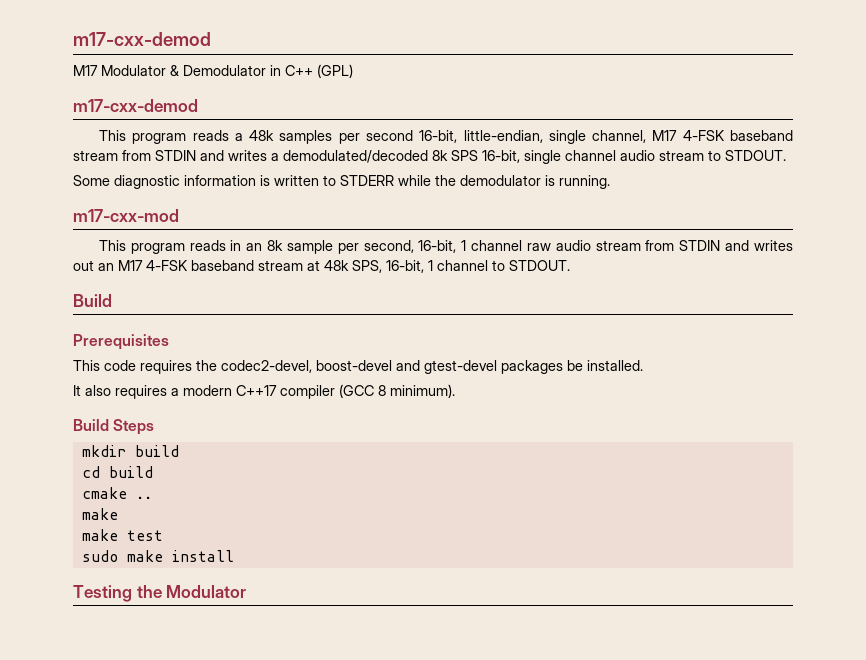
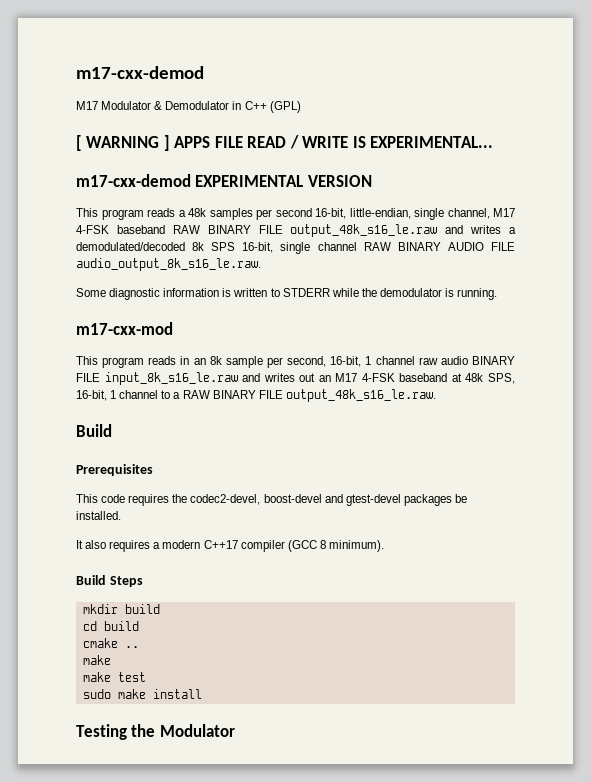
  M17 Modulator & Demodulator in C++ (GPL)
- m17-cxx-demod
+ [ WARNING ] APPS FILE READ / WRITE IS EXPERIMENTAL...
+ m17-cxx-demod EXPERIMENTAL VERSION
- This program reads a 48k samples per second 16-bit, little-endian, single channel, M17 4-FSK baseband stream from STDIN and writes a demodulated/decoded 8k SPS 16-bit, single channel audio stream to STDOUT.
+ This program reads a 48k samples per second 16-bit, little-endian, single channel, M17 4-FSK baseband RAW BINARY FILE output_48k_s16_le.raw and writes a demodulated/decoded 8k SPS 16-bit, single channel RAW BINARY AUDIO FILE audio_output_8k_s16_le.raw.
- This program reads in an 8k sample per second, 16-bit, 1 channel raw audio stream from STDIN and writes out an M17 4-FSK baseband stream at 48k SPS, 16-bit, 1 channel to STDOUT.
+ This program reads in an 8k sample per second, 16-bit, 1 channel raw audio BINARY FILE input_8k_s16_le.raw and writes out an M17 4-FSK baseband at 48k SPS, 16-bit, 1 channel to a RAW BINARY FILE output_48k_s16_le.raw.

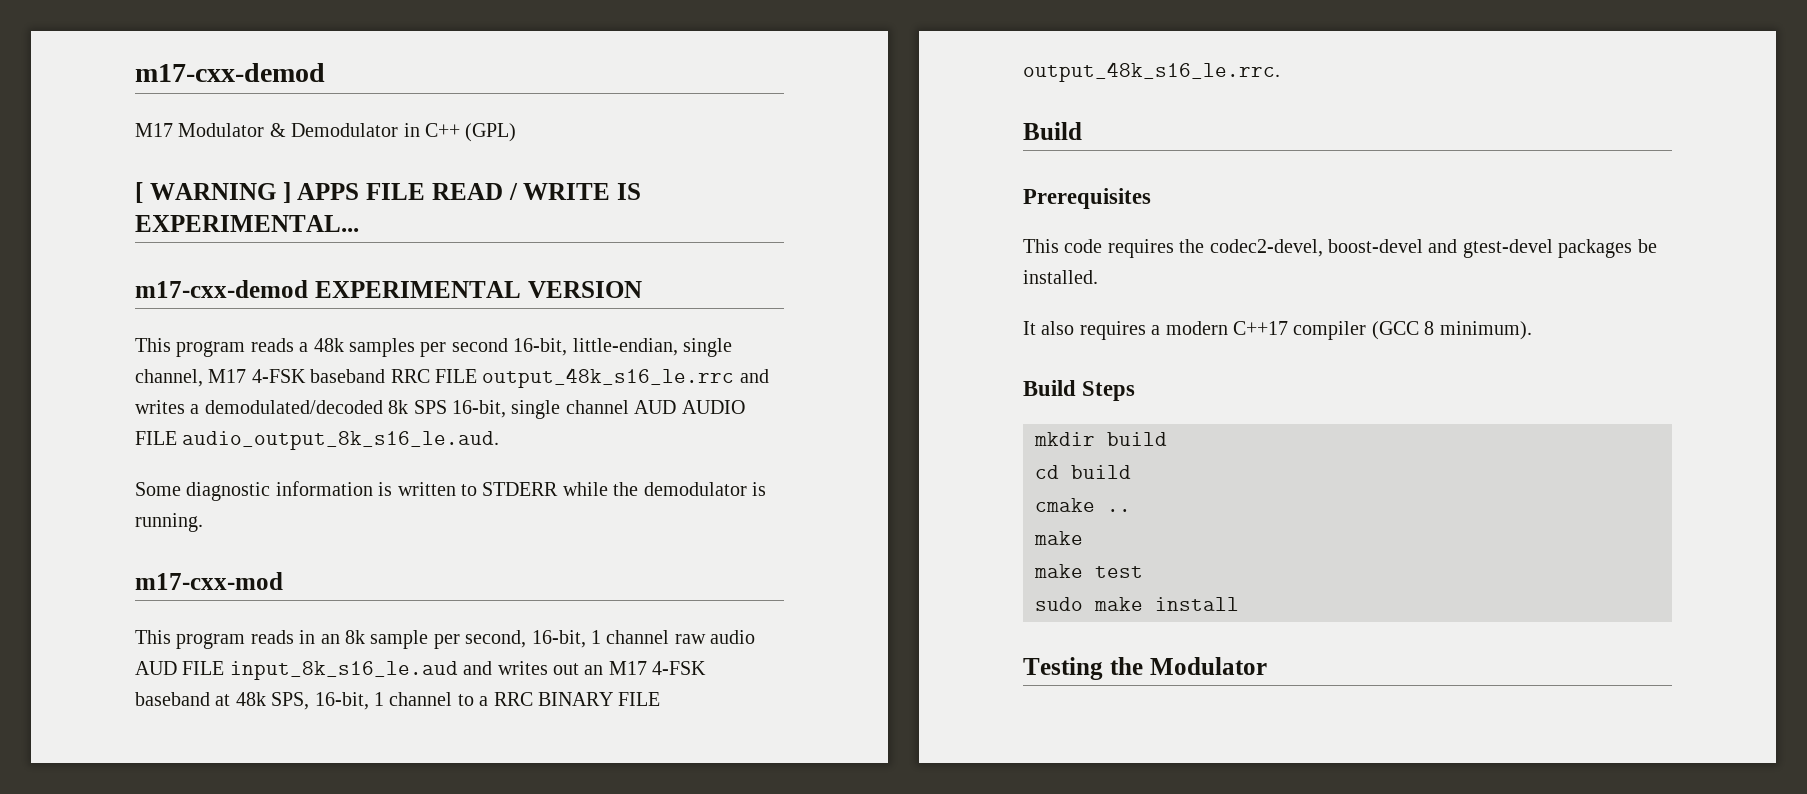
- This program reads a 48k samples per second 16-bit, little-endian, single channel, M17 4-FSK baseband RAW BINARY FILE output_48k_s16_le.raw and writes a demodulated/decoded 8k SPS 16-bit, single channel RAW BINARY AUDIO FILE audio_output_8k_s16_le.raw.
+ This program reads a 48k samples per second 16-bit, little-endian, single channel, M17 4-FSK baseband RRC FILE output_48k_s16_le.rrc and writes a demodulated/decoded 8k SPS 16-bit, single channel AUD AUDIO FILE audio_output_8k_s16_le.aud.
- This program reads in an 8k sample per second, 16-bit, 1 channel raw audio BINARY FILE input_8k_s16_le.raw and writes out an M17 4-FSK baseband at 48k SPS, 16-bit, 1 channel to a RAW BINARY FILE output_48k_s16_le.raw.
+ This program reads in an 8k sample per second, 16-bit, 1 channel raw audio AUD FILE input_8k_s16_le.aud and writes out an M17 4-FSK baseband at 48k SPS, 16-bit, 1 channel to a RRC BINARY FILE output_48k_s16_le.rrc.

